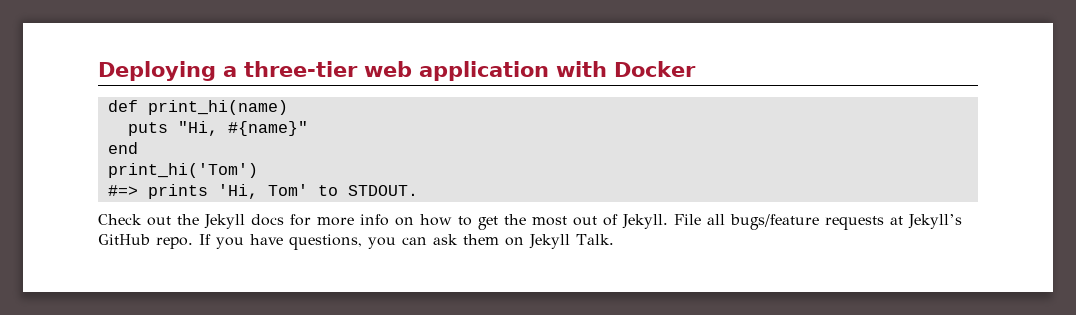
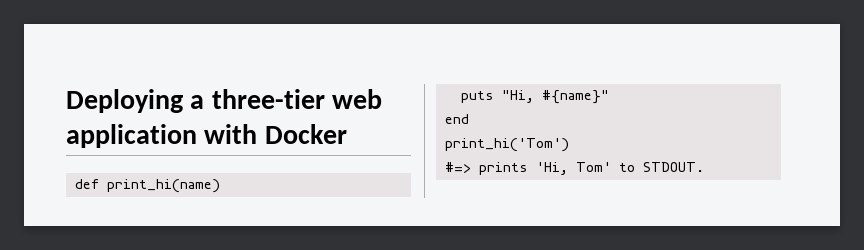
- Check out the Jekyll docs for more info on how to get the most out of Jekyll. File all bugs/feature requests at Jekyll’s GitHub repo. If you have questions, you can ask them on Jekyll Talk.

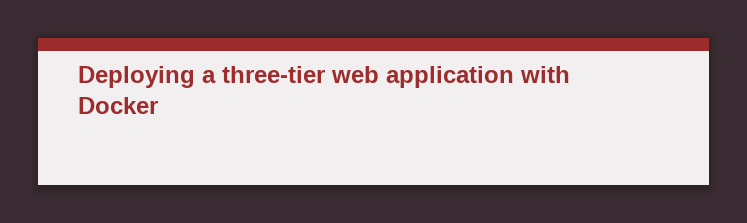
- def print_hi(name)
- puts "Hi, #{name}"
- end
- print_hi('Tom')
- #=> prints 'Hi, Tom' to STDOUT.

